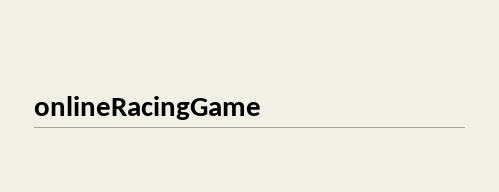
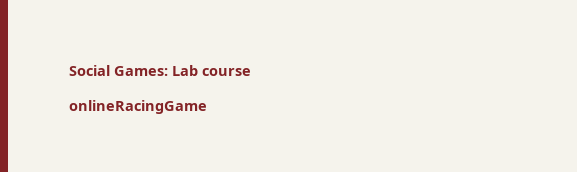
+ Social Games: Lab course

